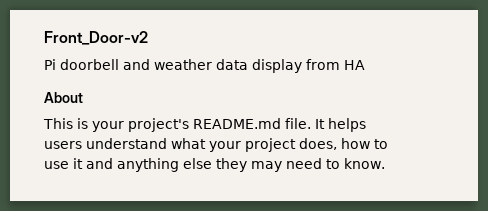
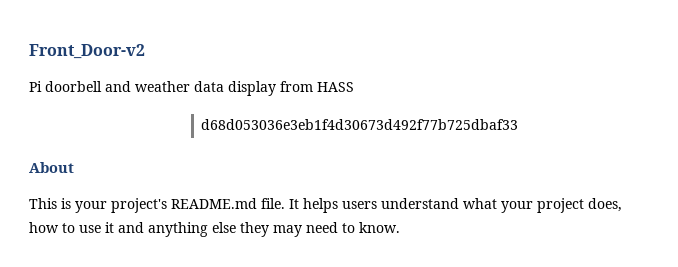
- Pi doorbell and weather data display from HA
+ Pi doorbell and weather data display from HASS
+ d68d053036e3eb1f4d30673d492f77b725dbaf33

